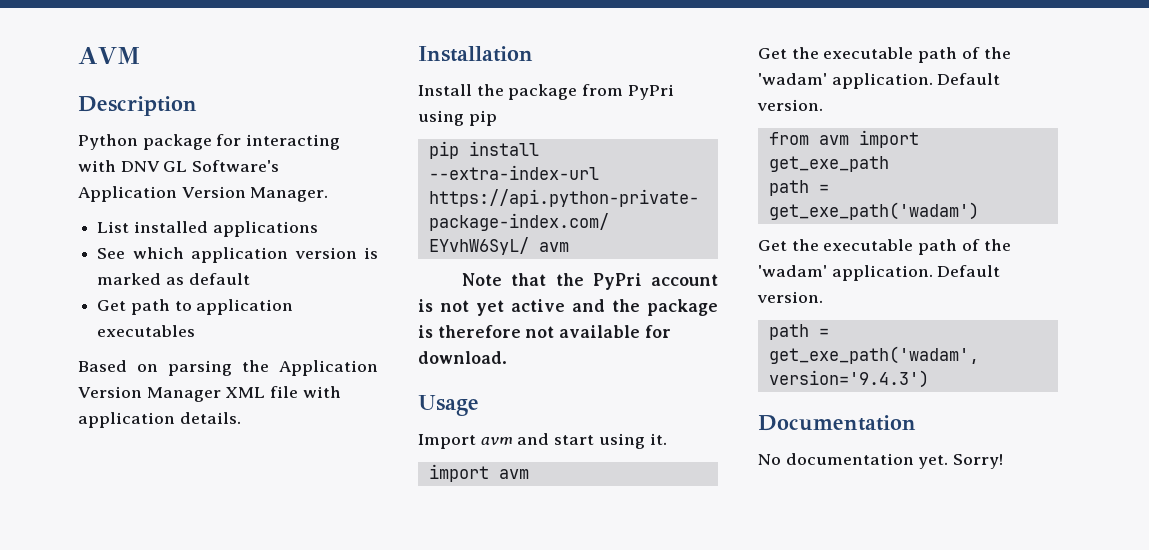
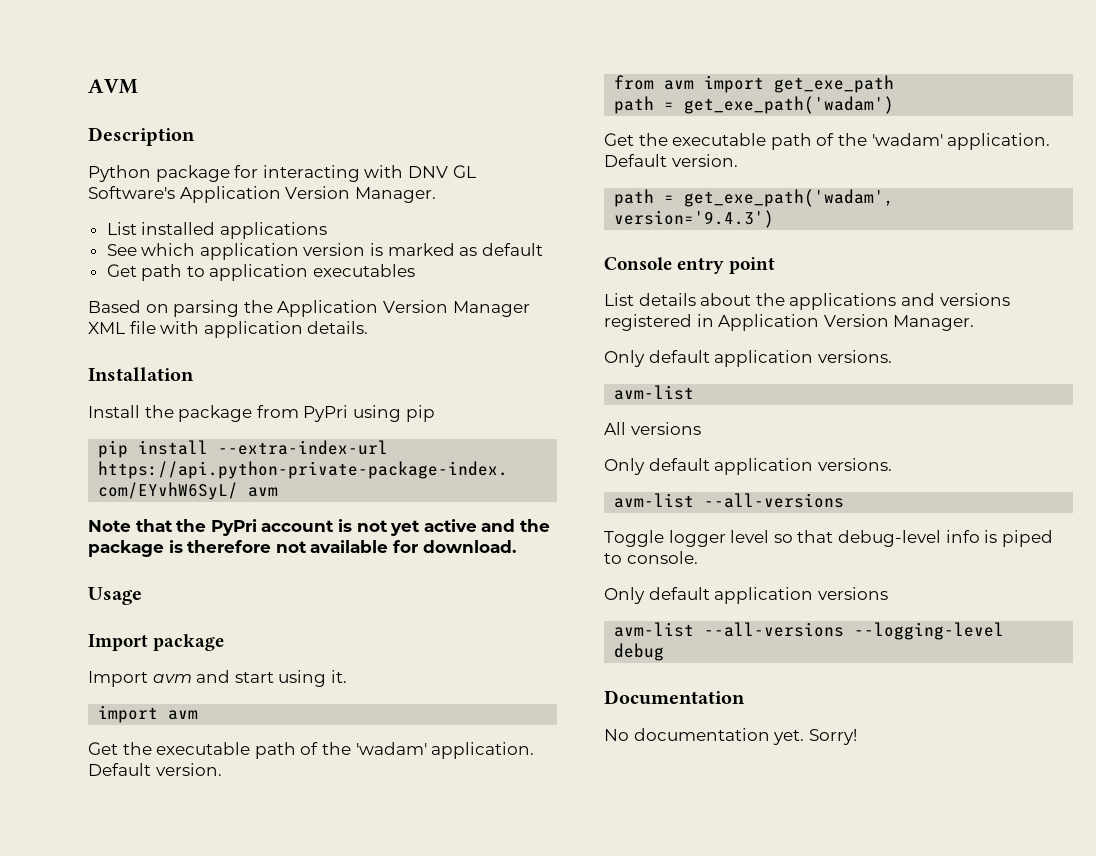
+ Import package
+ Console entry point
+ List details about the applications and versions registered in Application Version Manager.
+ Only default application versions.
+ avm-list
+ All versions
+ Only default application versions.
+ avm-list --all-versions
+ Toggle logger level so that debug-level info is piped to console.
+ Only default application versions
+ avm-list --all-versions --logging-level debug

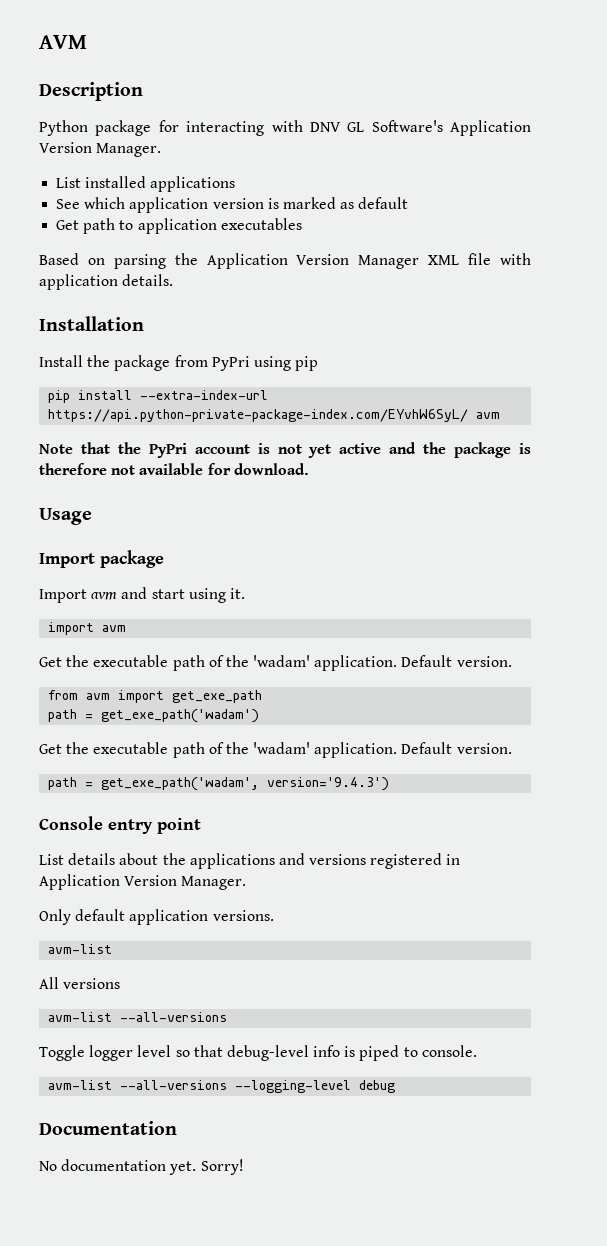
  All versions
- Only default application versions.
- Only default application versions

